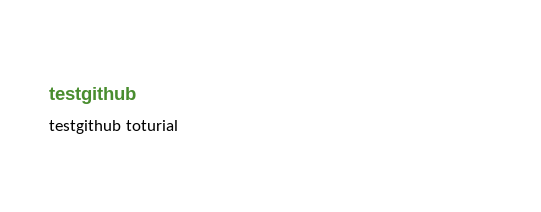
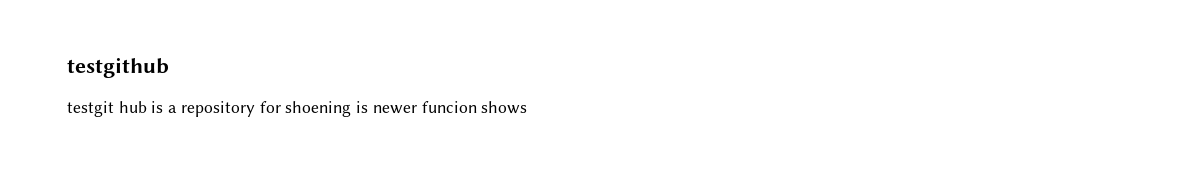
- testgithub toturial
+ testgit hub is a repository for shoening is newer funcion shows

